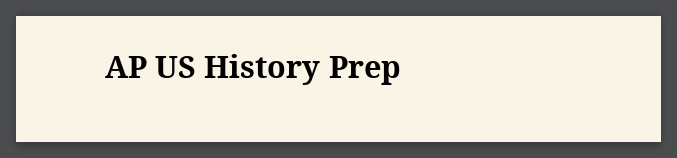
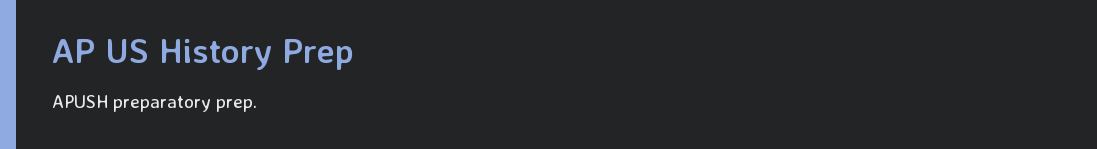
+ APUSH preparatory prep.

